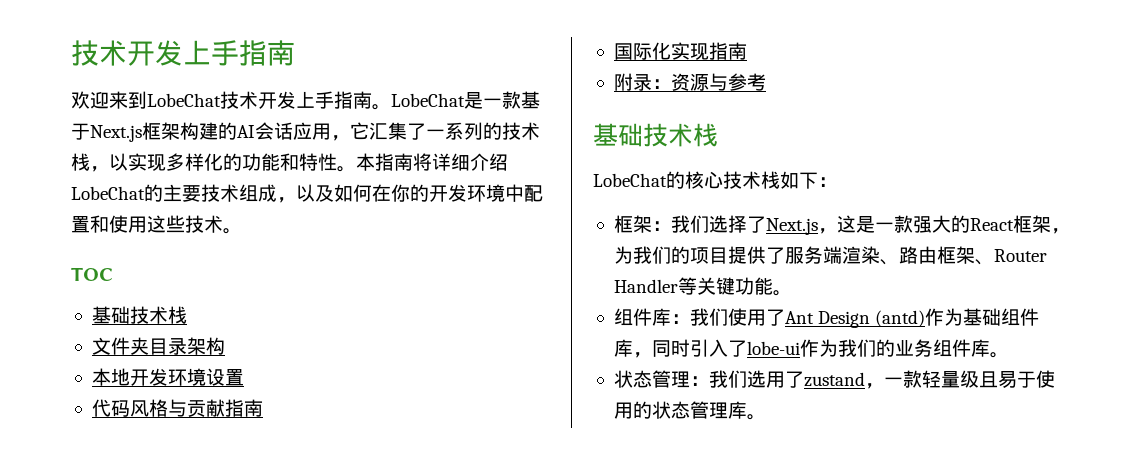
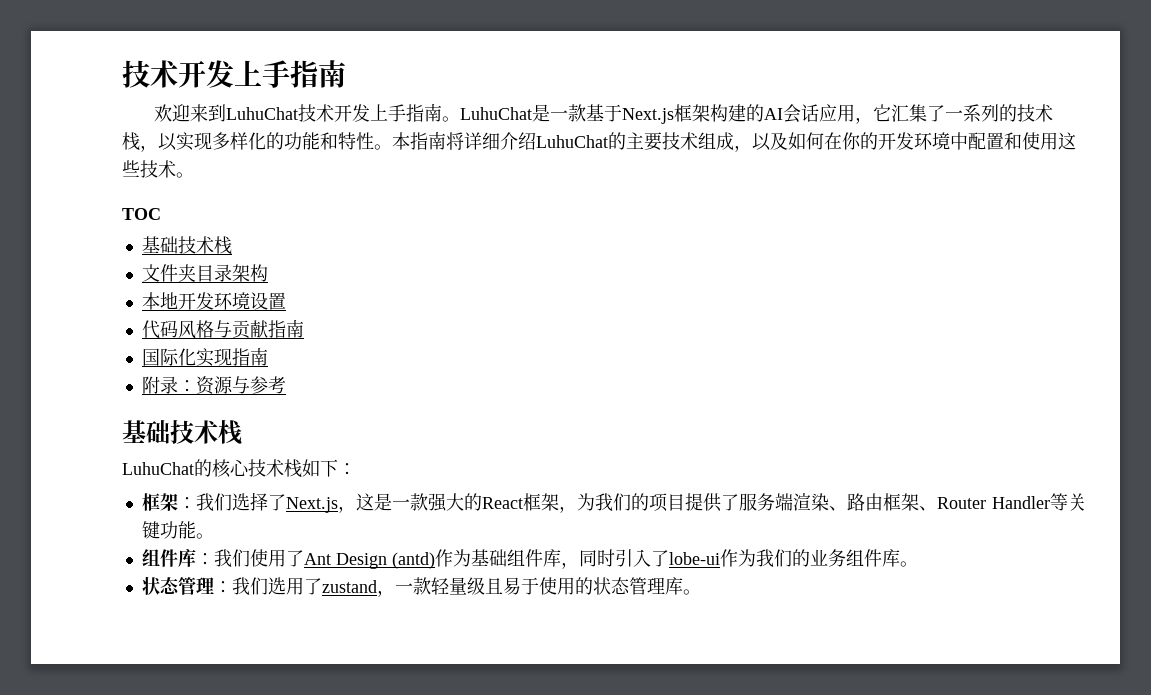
- 欢迎来到LobeChat技术开发上手指南。
+ 欢迎来到LuhuChat技术开发上手指南。
- LobeChat是一款基于Next.js框架构建的AI会话应用，它汇集了一系列的技术栈，以实现多样化的功能和特性。
+ LuhuChat是一款基于Next.js框架构建的AI会话应用，它汇集了一系列的技术栈，以实现多样化的功能和特性。
- 本指南将详细介绍LobeChat的主要技术组成，以及如何在你的开发环境中配置和使用这些技术。
+ 本指南将详细介绍LuhuChat的主要技术组成，以及如何在你的开发环境中配置和使用这些技术。
- LobeChat的核心技术栈如下：
+ LuhuChat的核心技术栈如下：

